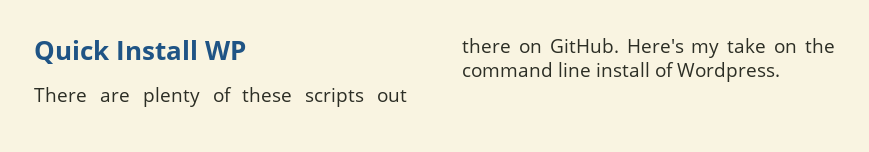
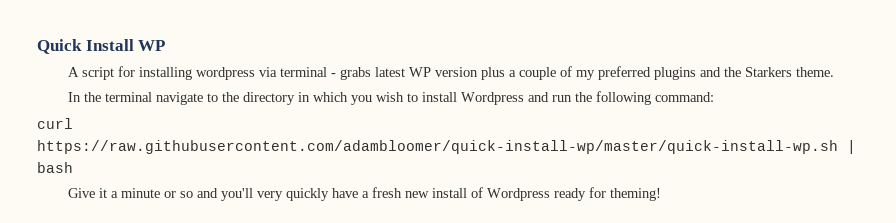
- There are plenty of these scripts out there on GitHub. Here's my take on the command line install of Wordpress.
+ A script for installing wordpress via terminal - grabs latest WP version plus a couple of my preferred plugins and the Starkers theme.
+ In the terminal navigate to the directory in which you wish to install Wordpress and run the following command:
+ curl https://raw.githubusercontent.com/adambloomer/quick-install-wp/master/quick-install-wp.sh | bash
+ Give it a minute or so and you'll very quickly have a fresh new install of Wordpress ready for theming!

